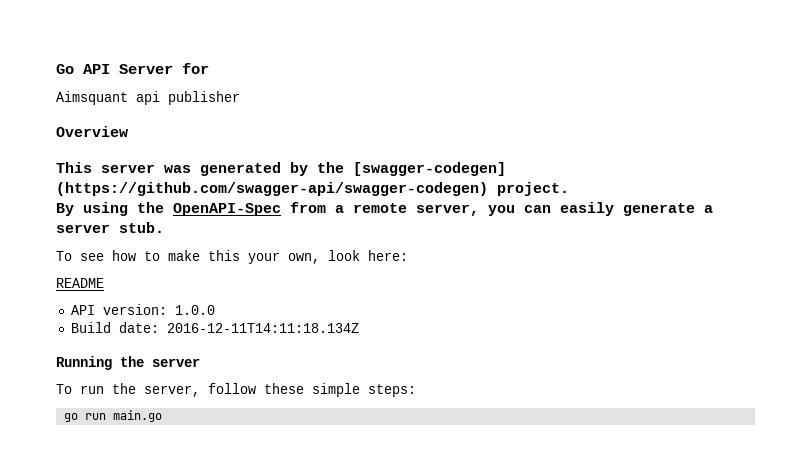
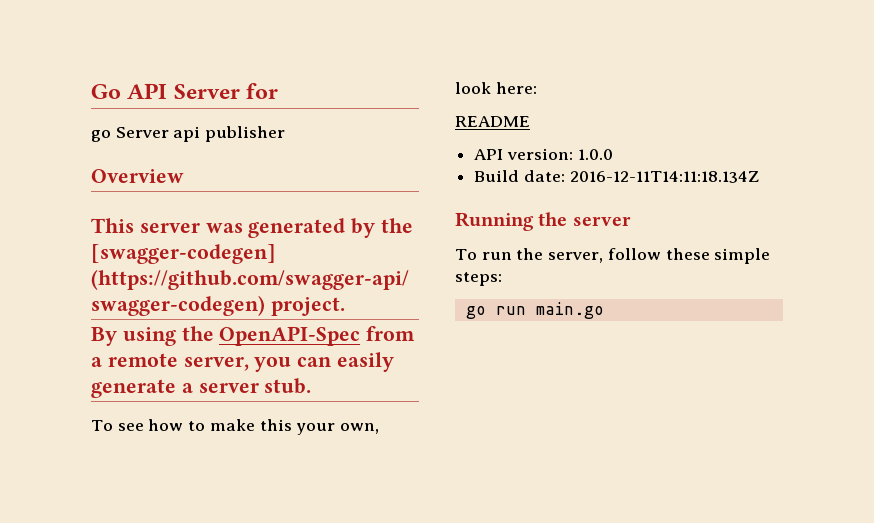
- Aimsquant api publisher
+ go Server api publisher

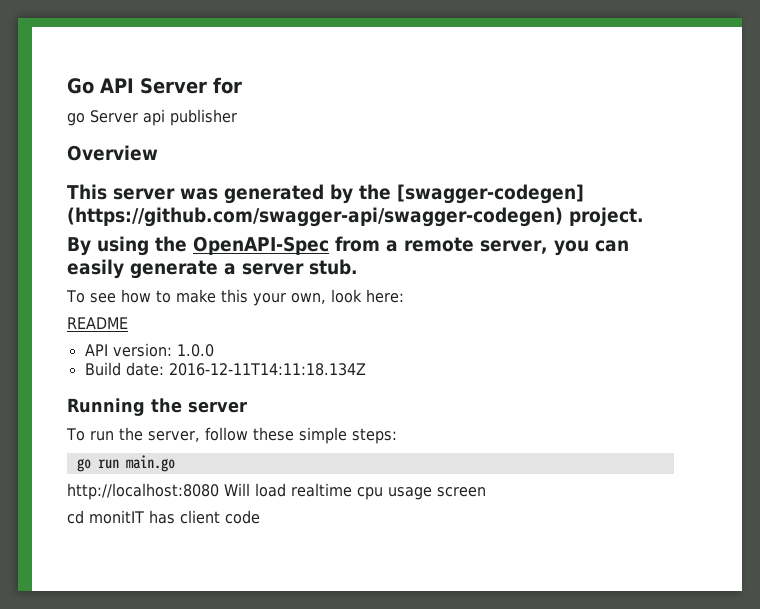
+ http://localhost:8080 Will load realtime cpu usage screen
+ cd monitIT has client code

